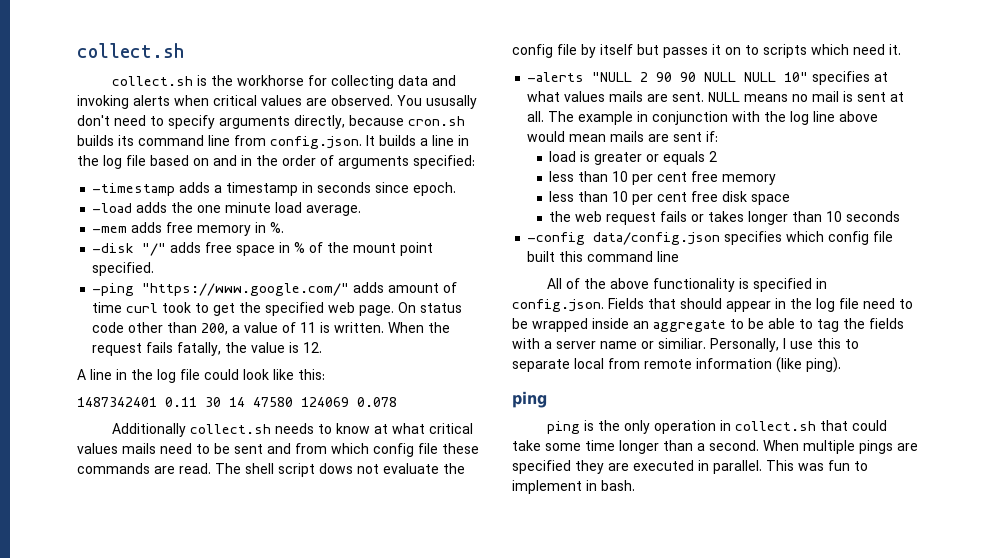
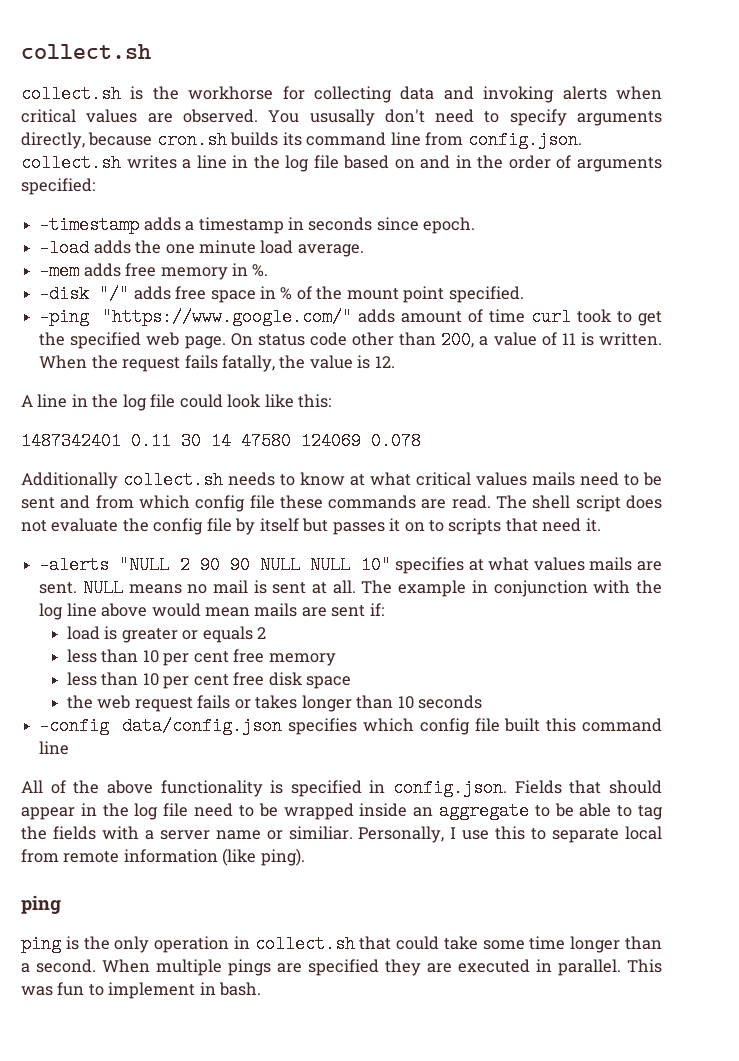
- You ususally don't need to specify arguments directly, because cron.sh builds its command line from config.json. It builds a line in the log file based on and in the order of arguments specified:
+ You ususally don't need to specify arguments directly, because cron.sh builds its command line from config.json. collect.sh writes a line in the log file based on and in the order of arguments specified:
- The shell script dows not evaluate the config file by itself but passes it on to scripts which need it.
+ The shell script does not evaluate the config file by itself but passes it on to scripts that need it.

